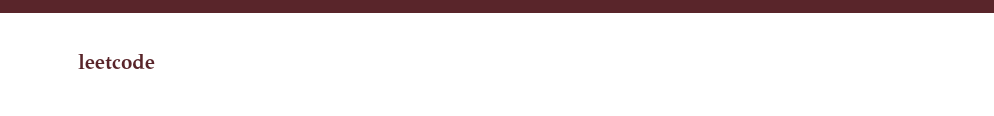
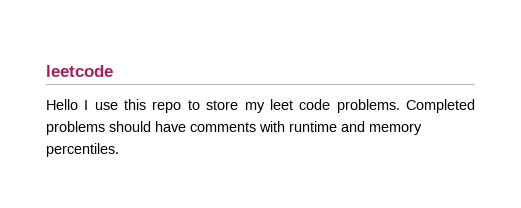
+ Hello I use this repo to store my leet code problems. Completed problems should have comments with runtime and memory percentiles.

